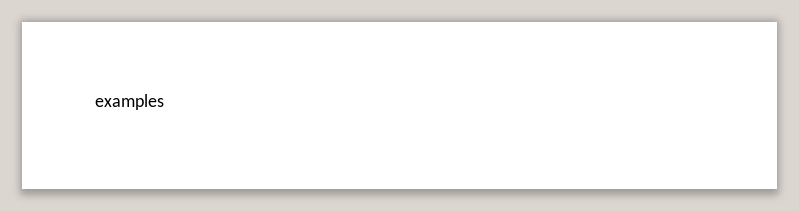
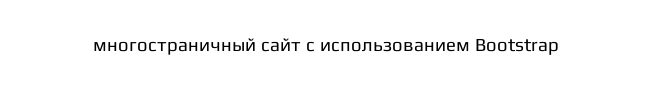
- examples
+ многостраничный сайт с использованием Bootstrap

